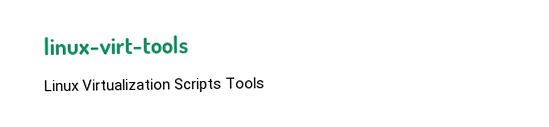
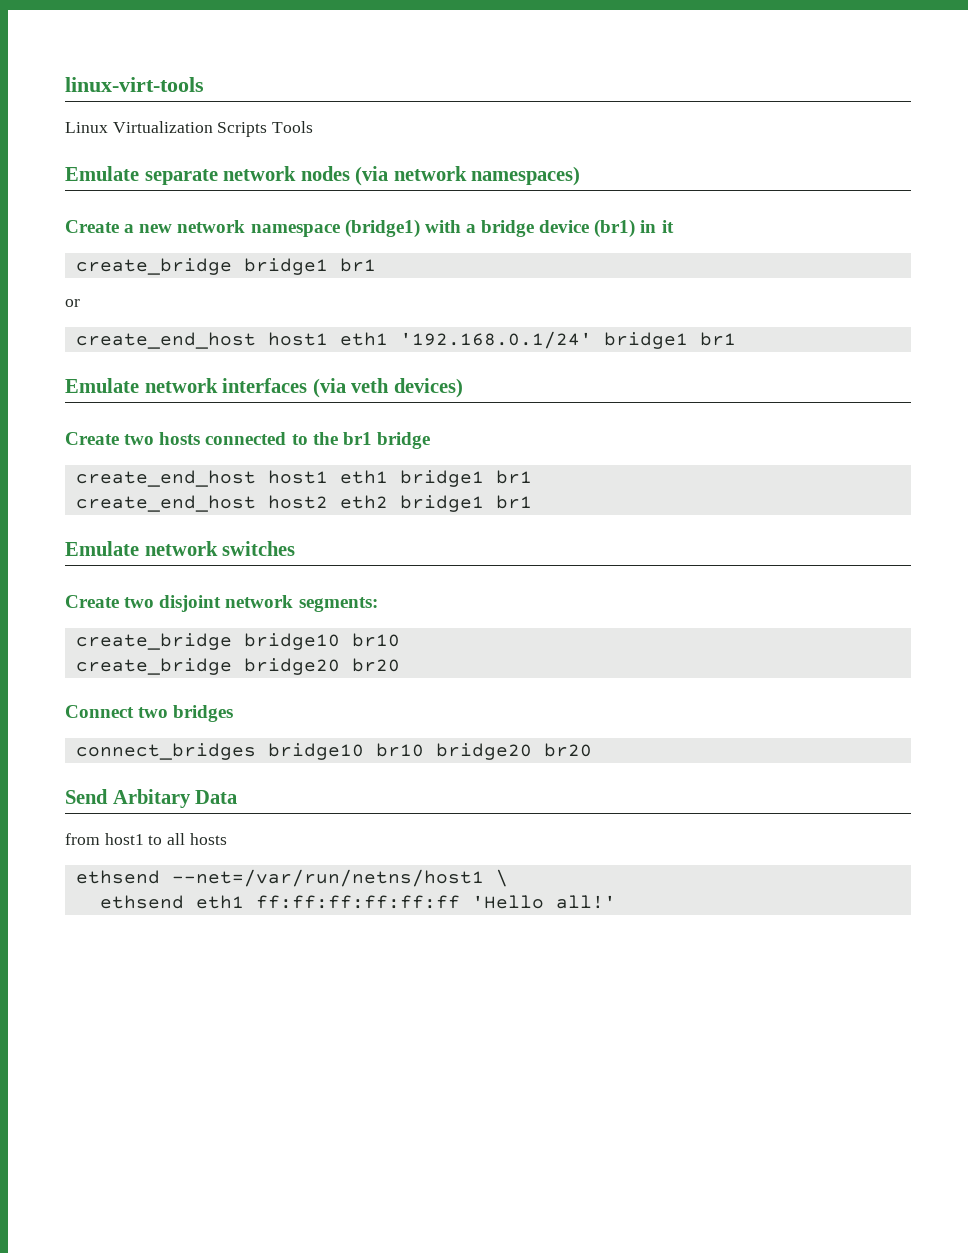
+ Emulate separate network nodes (via network namespaces)
+ Create a new network namespace (bridge1) with a bridge device (br1) in it
+ create_bridge bridge1 br1
+ or
+ create_end_host host1 eth1 '192.168.0.1/24' bridge1 br1
+ Emulate network interfaces (via veth devices)
+ Create two hosts connected to the br1 bridge
+ create_end_host host1 eth1 bridge1 br1
+ create_end_host host2 eth2 bridge1 br1
+ Emulate network switches
+ Create two disjoint network segments:
+ create_bridge bridge10 br10
+ create_bridge bridge20 br20
+ Connect two bridges
+ connect_bridges bridge10 br10 bridge20 br20
+ Send Arbitary Data
+ from host1 to all hosts
+ ethsend --net=/var/run/netns/host1 \
+ ethsend eth1 ff:ff:ff:ff:ff:ff 'Hello all!'

